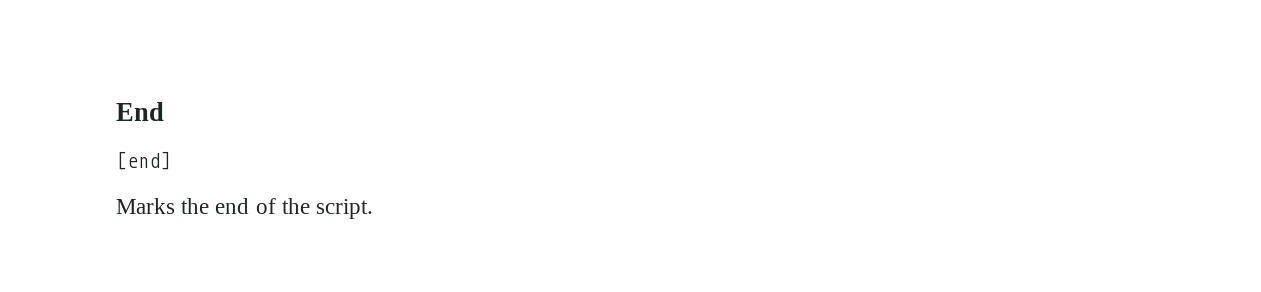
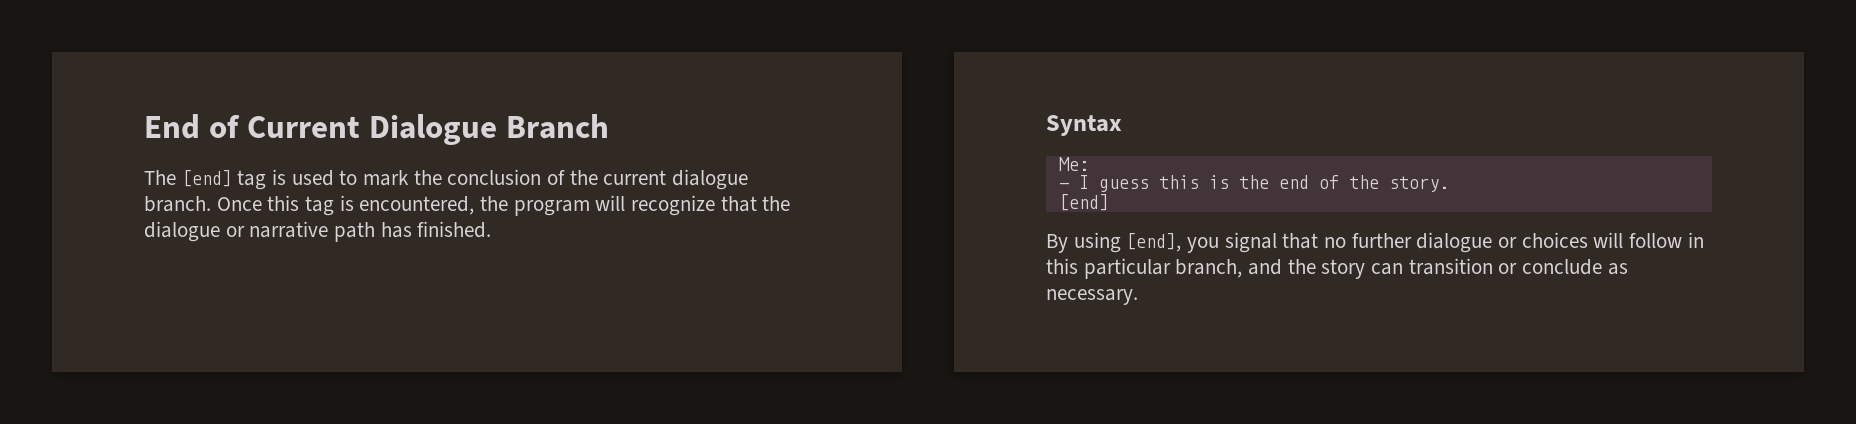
- End
+ End of Current Dialogue Branch
+ The [end] tag is used to mark the conclusion of the current dialogue branch. Once this tag is encountered, the program will recognize that the dialogue or narrative path has finished.
+ Syntax
+ Me:
+ - I guess this is the end of the story.
  [end]
- Marks the end of the script.
+ By using [end], you signal that no further dialogue or choices will follow in this particular branch, and the story can transition or conclude as necessary.

